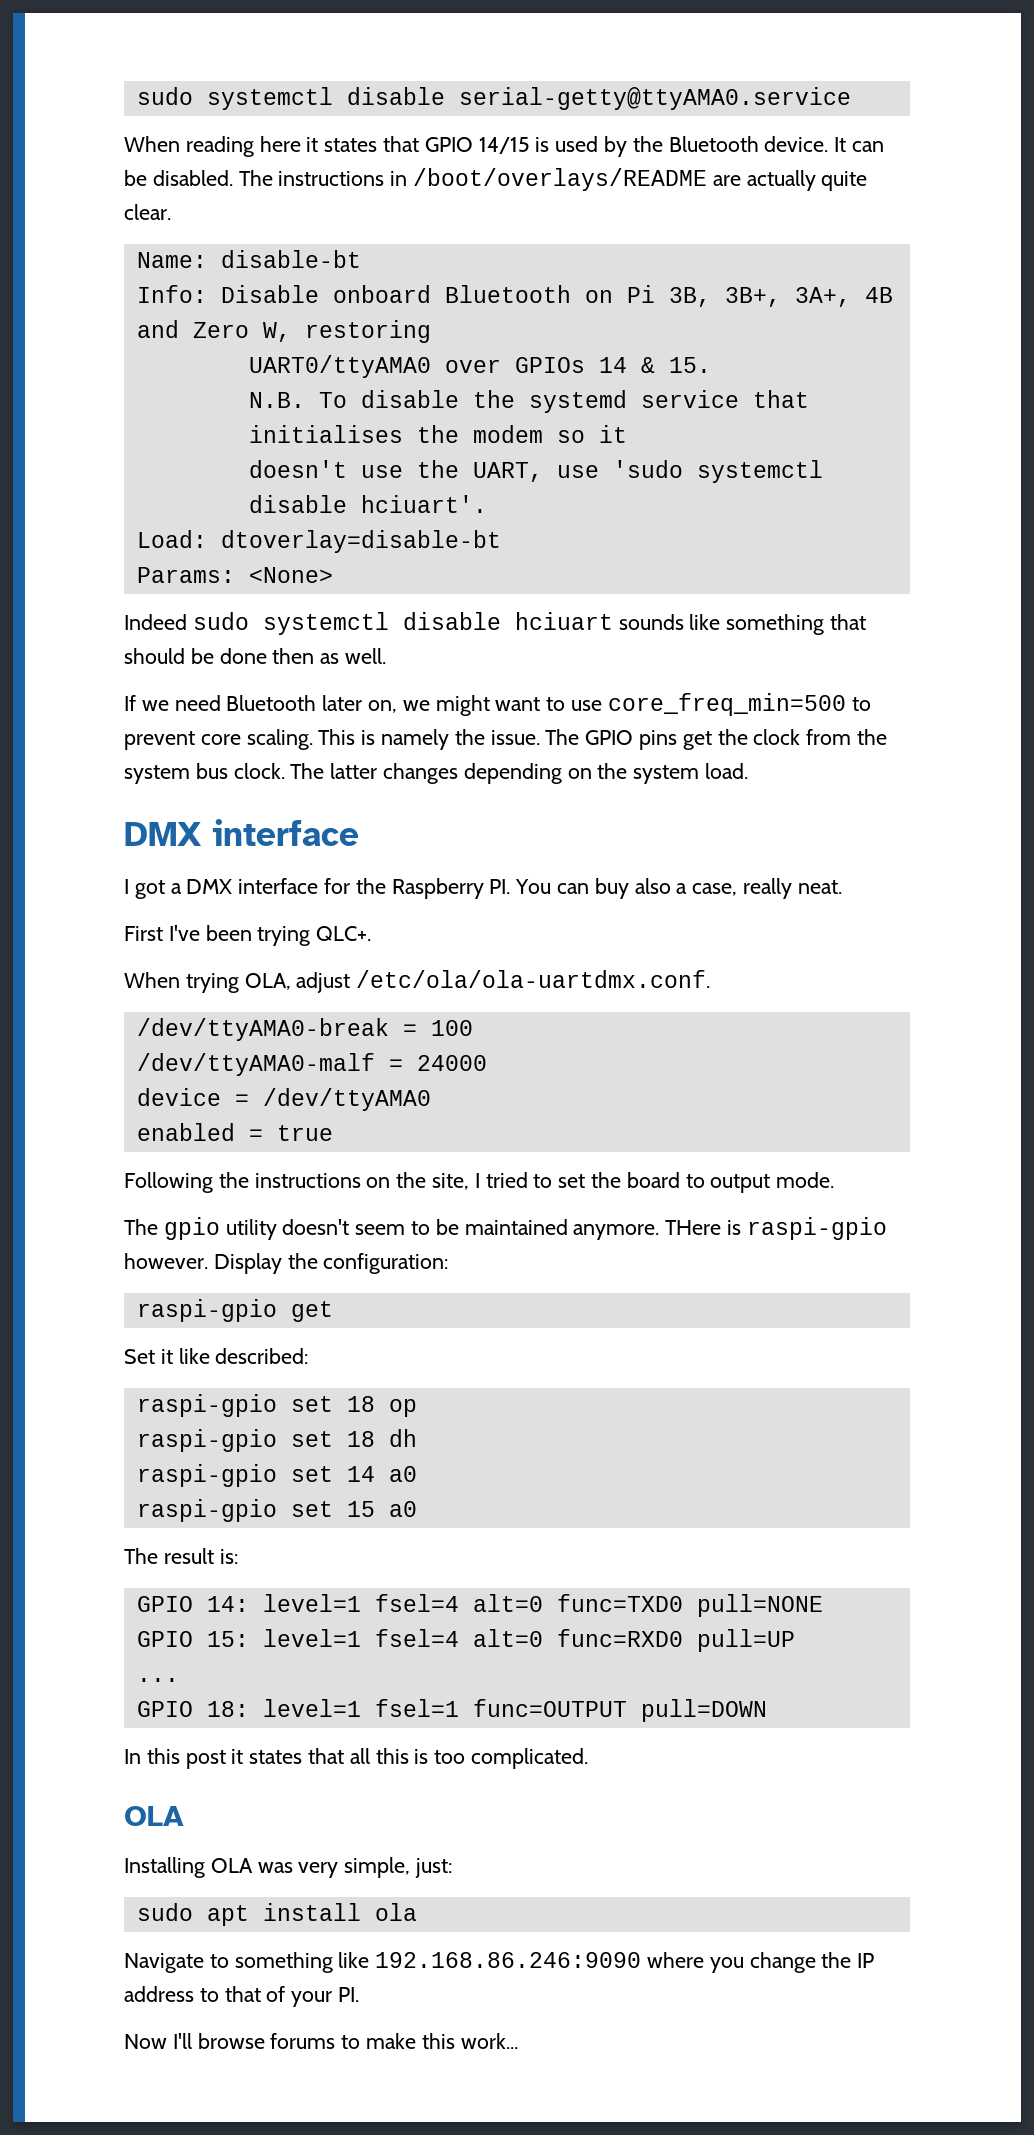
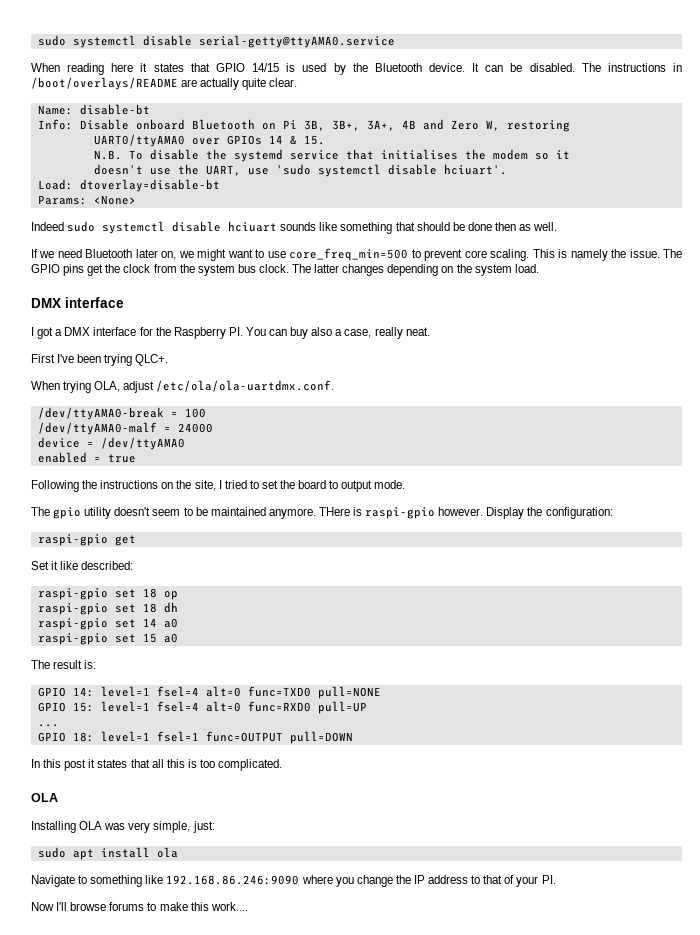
- Now I'll browse forums to make this work...
+ Now I'll browse forums to make this work....

